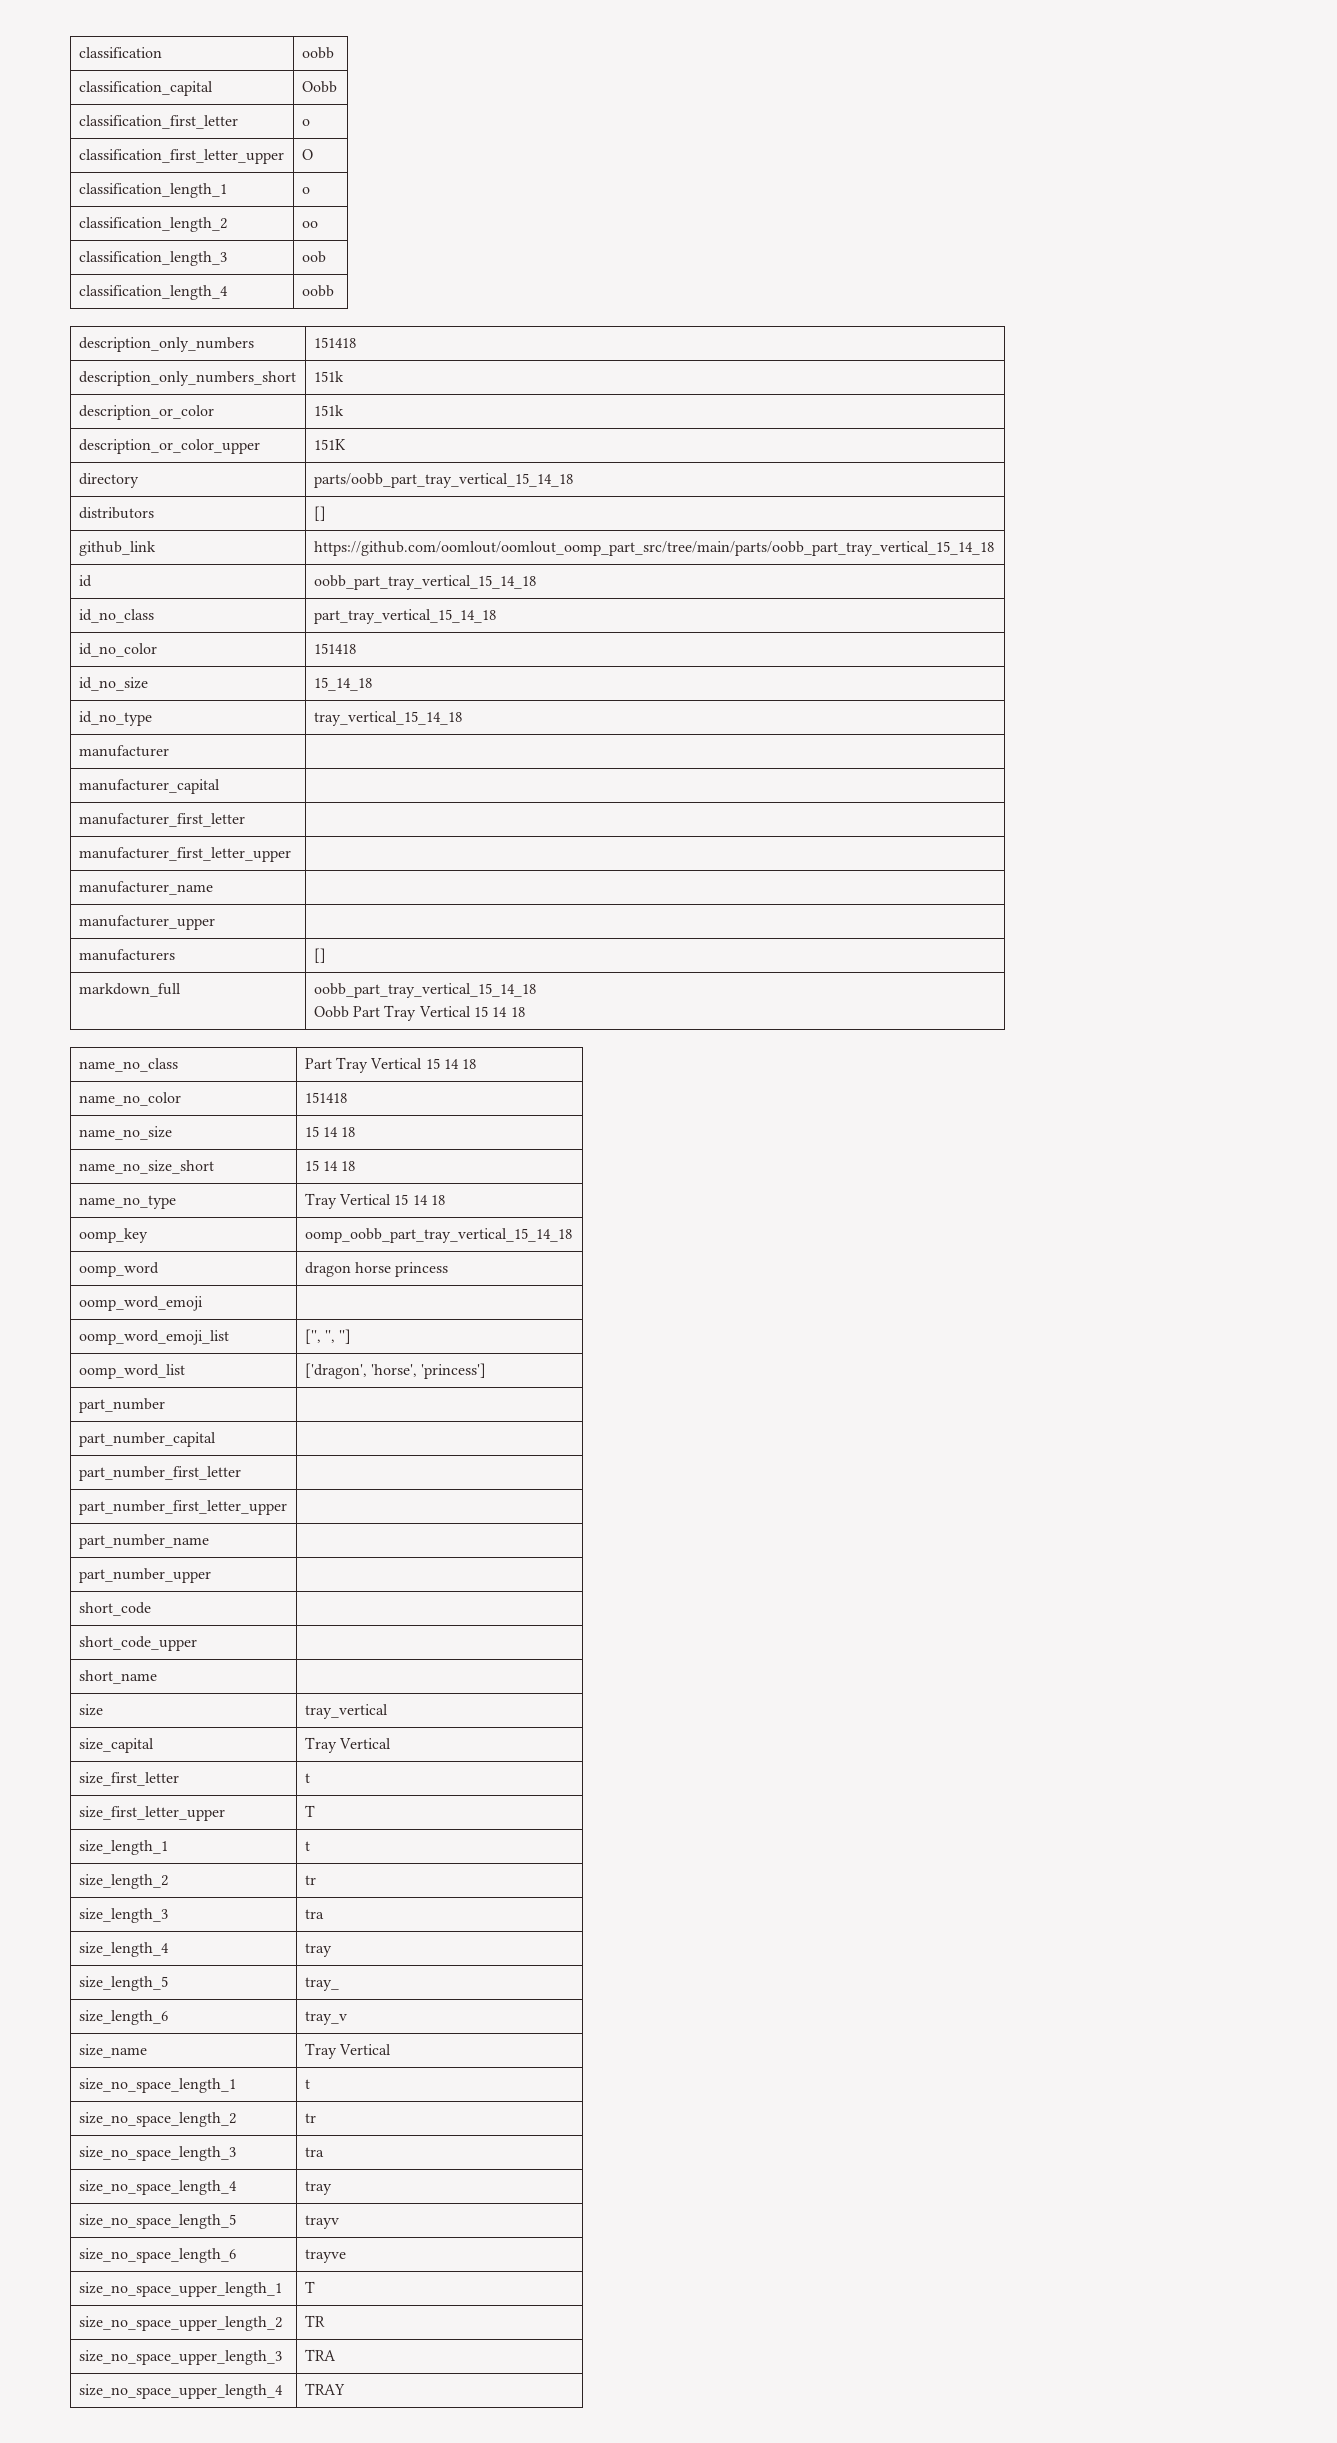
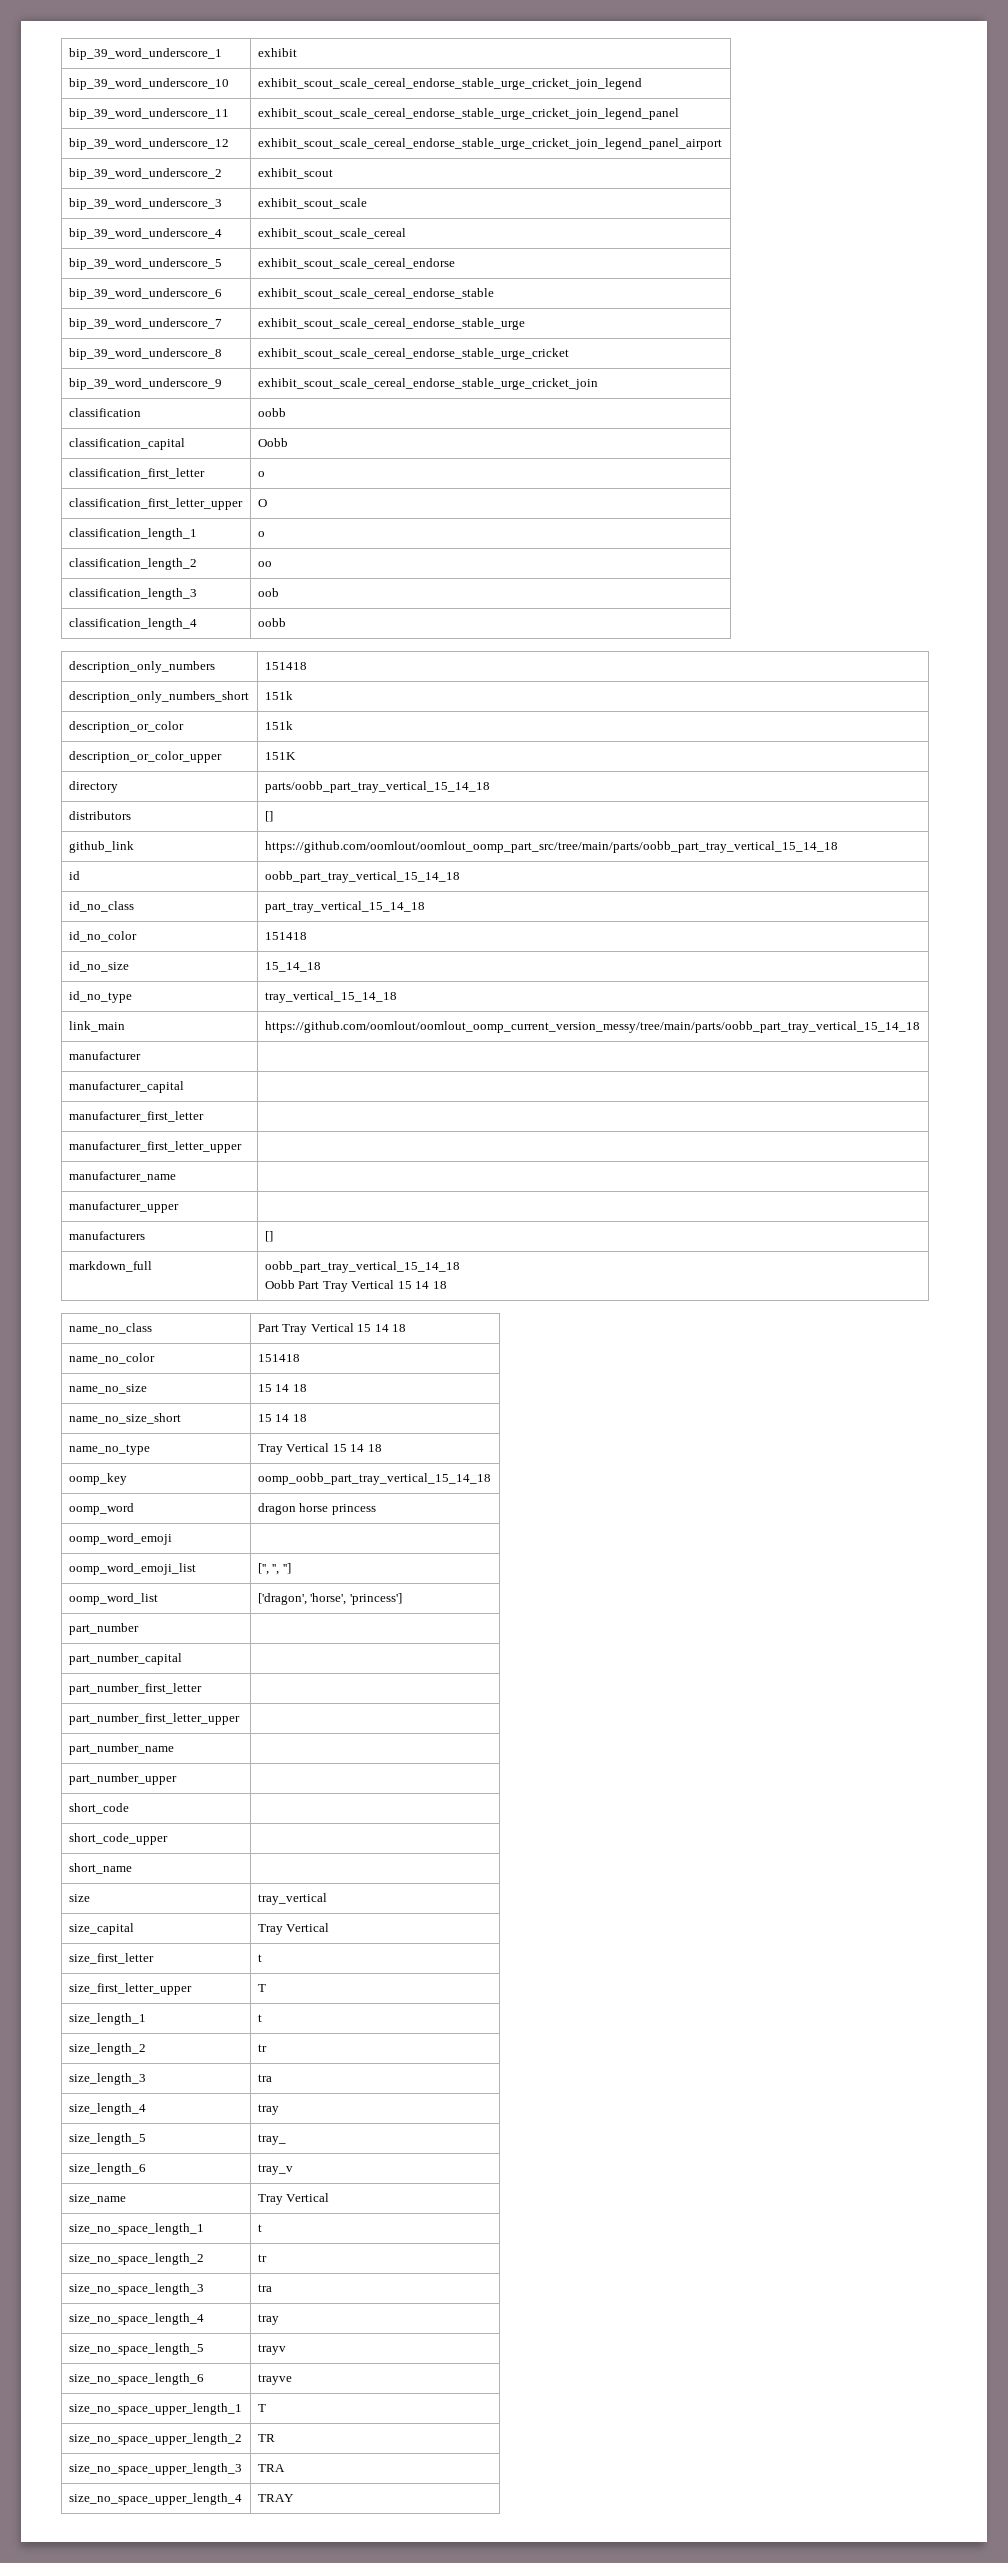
+ bip_39_word_underscore_1 | exhibit
+ bip_39_word_underscore_10 | exhibit_scout_scale_cereal_endorse_stable_urge_cricket_join_legend
+ bip_39_word_underscore_11 | exhibit_scout_scale_cereal_endorse_stable_urge_cricket_join_legend_panel
+ bip_39_word_underscore_12 | exhibit_scout_scale_cereal_endorse_stable_urge_cricket_join_legend_panel_airport
+ bip_39_word_underscore_2 | exhibit_scout
+ bip_39_word_underscore_3 | exhibit_scout_scale
+ bip_39_word_underscore_4 | exhibit_scout_scale_cereal
+ bip_39_word_underscore_5 | exhibit_scout_scale_cereal_endorse
+ bip_39_word_underscore_6 | exhibit_scout_scale_cereal_endorse_stable
+ bip_39_word_underscore_7 | exhibit_scout_scale_cereal_endorse_stable_urge
+ bip_39_word_underscore_8 | exhibit_scout_scale_cereal_endorse_stable_urge_cricket
+ bip_39_word_underscore_9 | exhibit_scout_scale_cereal_endorse_stable_urge_cricket_join
+ link_main | https://github.com/oomlout/oomlout_oomp_current_version_messy/tree/main/parts/oobb_part_tray_vertical_15_14_18

